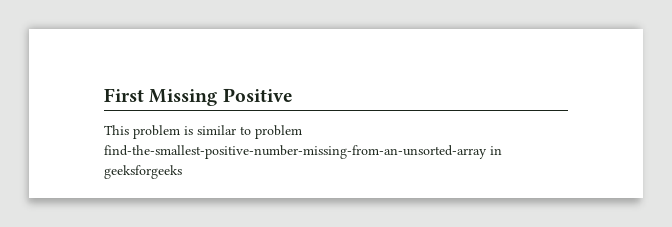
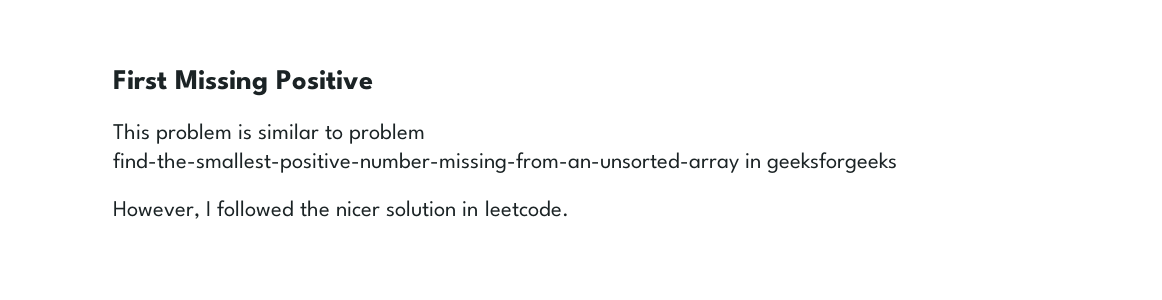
+ However, I followed the nicer solution in leetcode.

